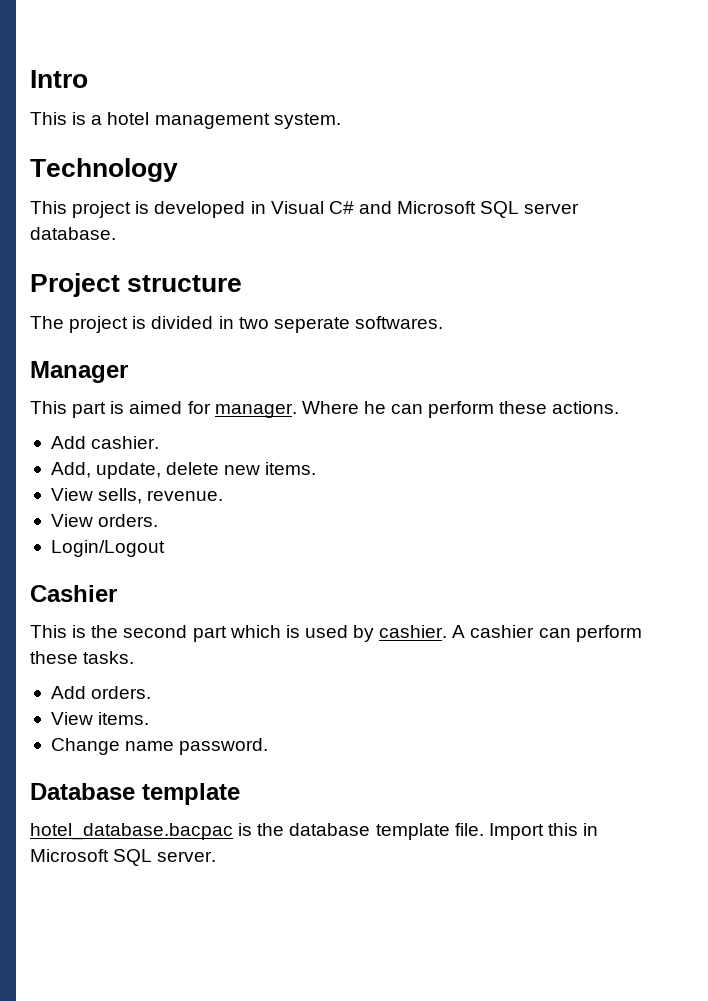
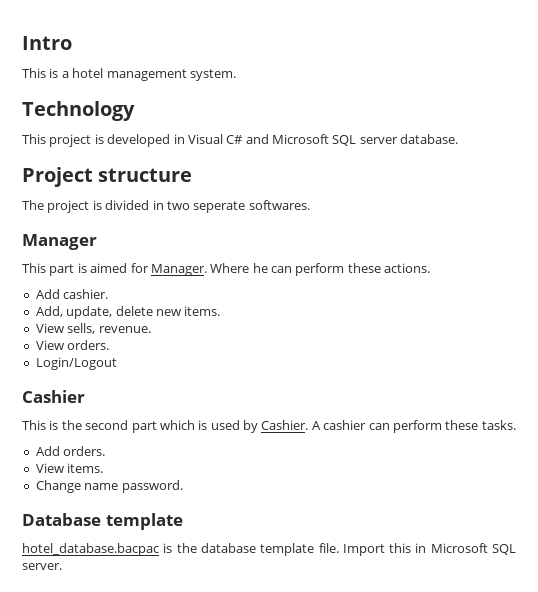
- This part is aimed for manager.
+ This part is aimed for Manager.
- This is the second part which is used by cashier.
+ This is the second part which is used by Cashier.

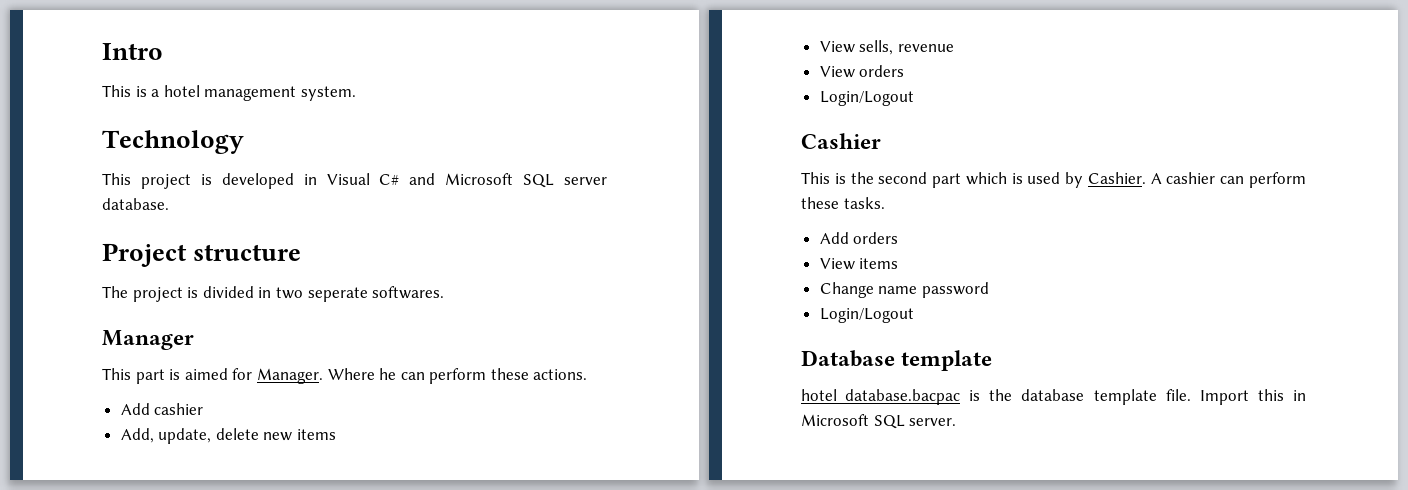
- Add cashier.
+ Add cashier
- Add, update, delete new items.
+ Add, update, delete new items
- View sells, revenue.
- View orders.
+ View sells, revenue
+ View orders
- Add orders.
- View items.
+ Add orders
+ View items
- Change name password.
+ Change name password
+ Login/Logout

